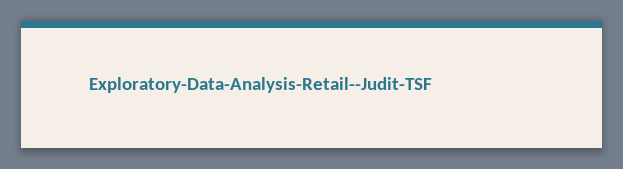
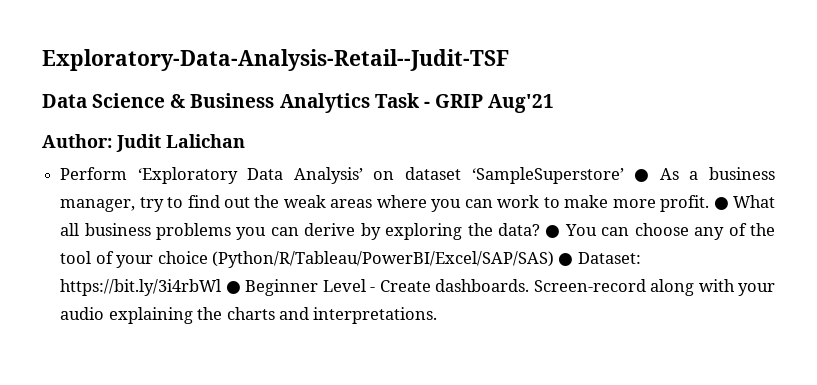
+ Data Science & Business Analytics Task - GRIP Aug'21
+ Author: Judit Lalichan
+ Perform ‘Exploratory Data Analysis’ on dataset ‘SampleSuperstore’ ● As a business manager, try to find out the weak areas where you can work to make more profit. ● What all business problems you can derive by exploring the data? ● You can choose any of the tool of your choice (Python/R/Tableau/PowerBI/Excel/SAP/SAS) ● Dataset: https://bit.ly/3i4rbWl ● Beginner Level - Create dashboards. Screen-record along with your audio explaining the charts and interpretations.

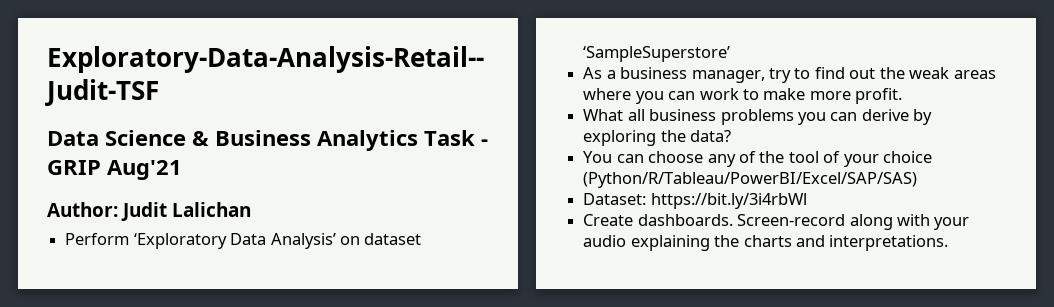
- Perform ‘Exploratory Data Analysis’ on dataset ‘SampleSuperstore’ ● As a business manager, try to find out the weak areas where you can work to make more profit. ● What all business problems you can derive by exploring the data? ● You can choose any of the tool of your choice (Python/R/Tableau/PowerBI/Excel/SAP/SAS) ● Dataset: https://bit.ly/3i4rbWl ● Beginner Level - Create dashboards.
+ Perform ‘Exploratory Data Analysis’ on dataset ‘SampleSuperstore’
+ As a business manager, try to find out the weak areas where you can work to make more profit.
+ What all business problems you can derive by exploring the data?
+ You can choose any of the tool of your choice (Python/R/Tableau/PowerBI/Excel/SAP/SAS)
+ Dataset: https://bit.ly/3i4rbWl
+ Create dashboards.

